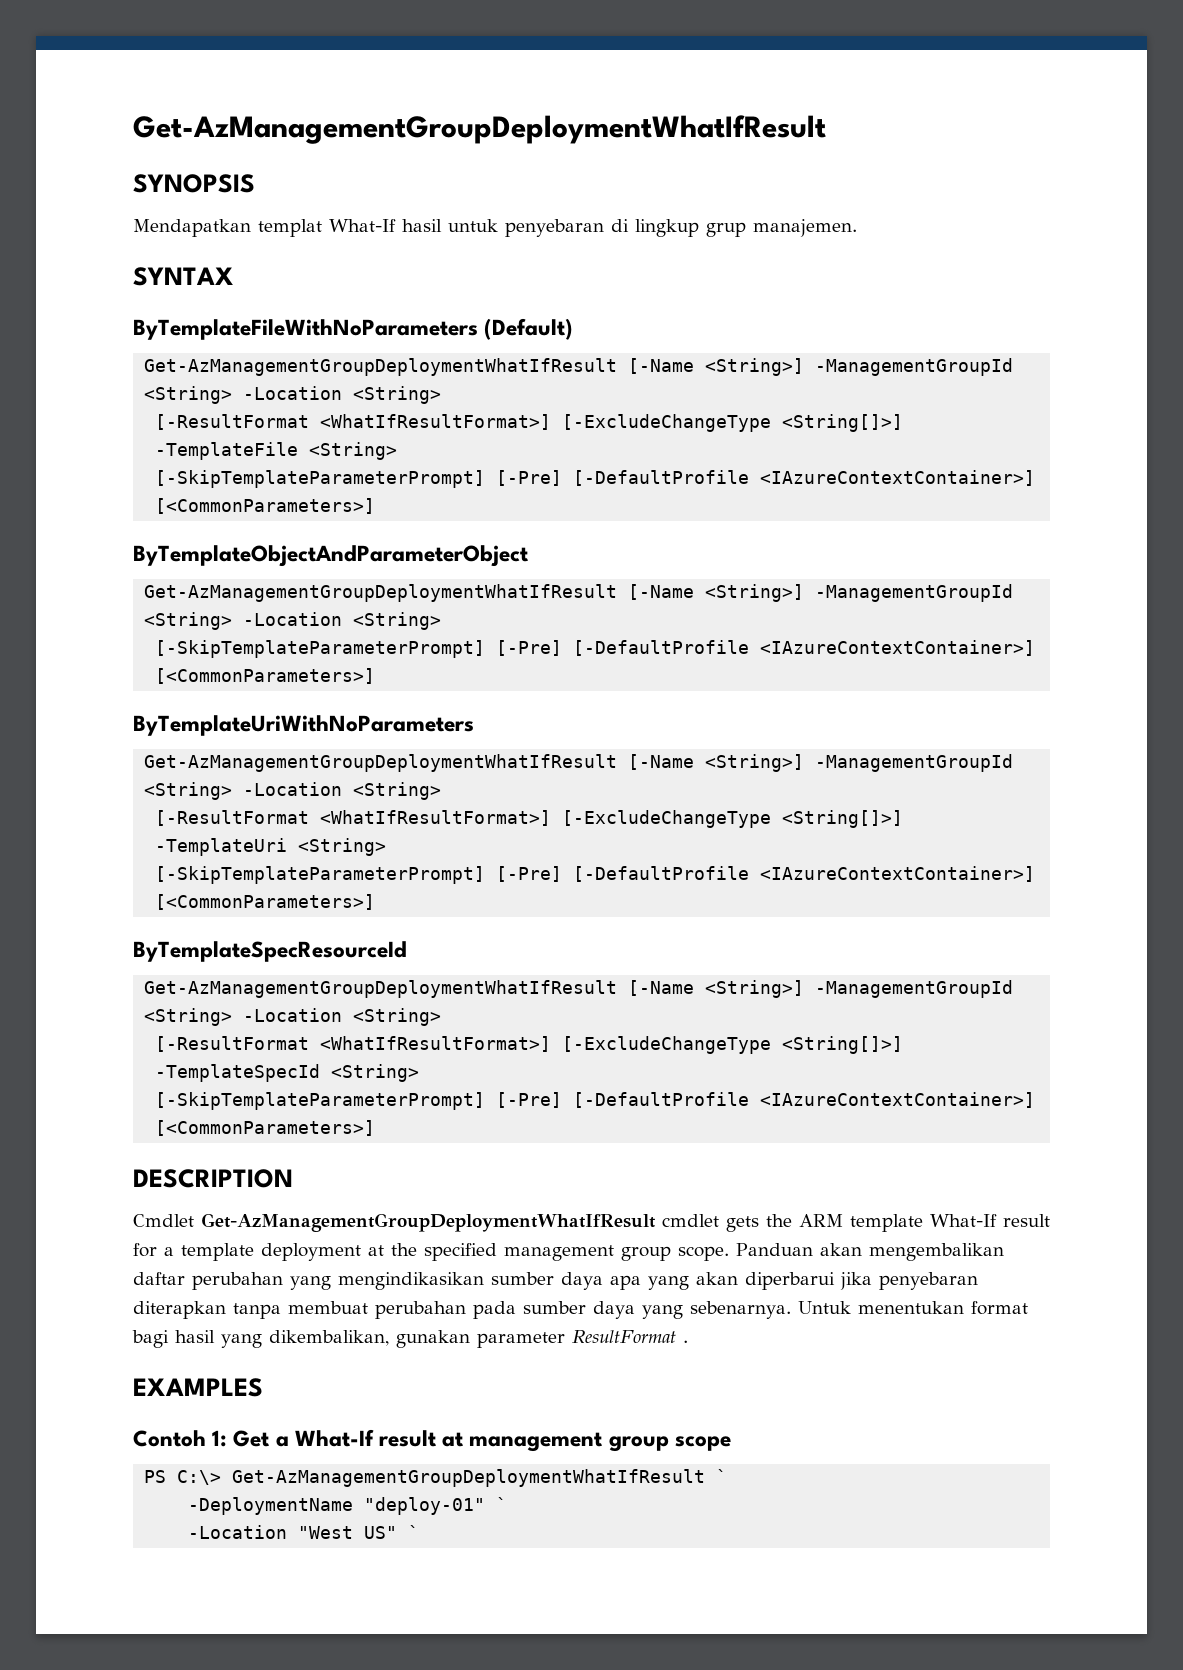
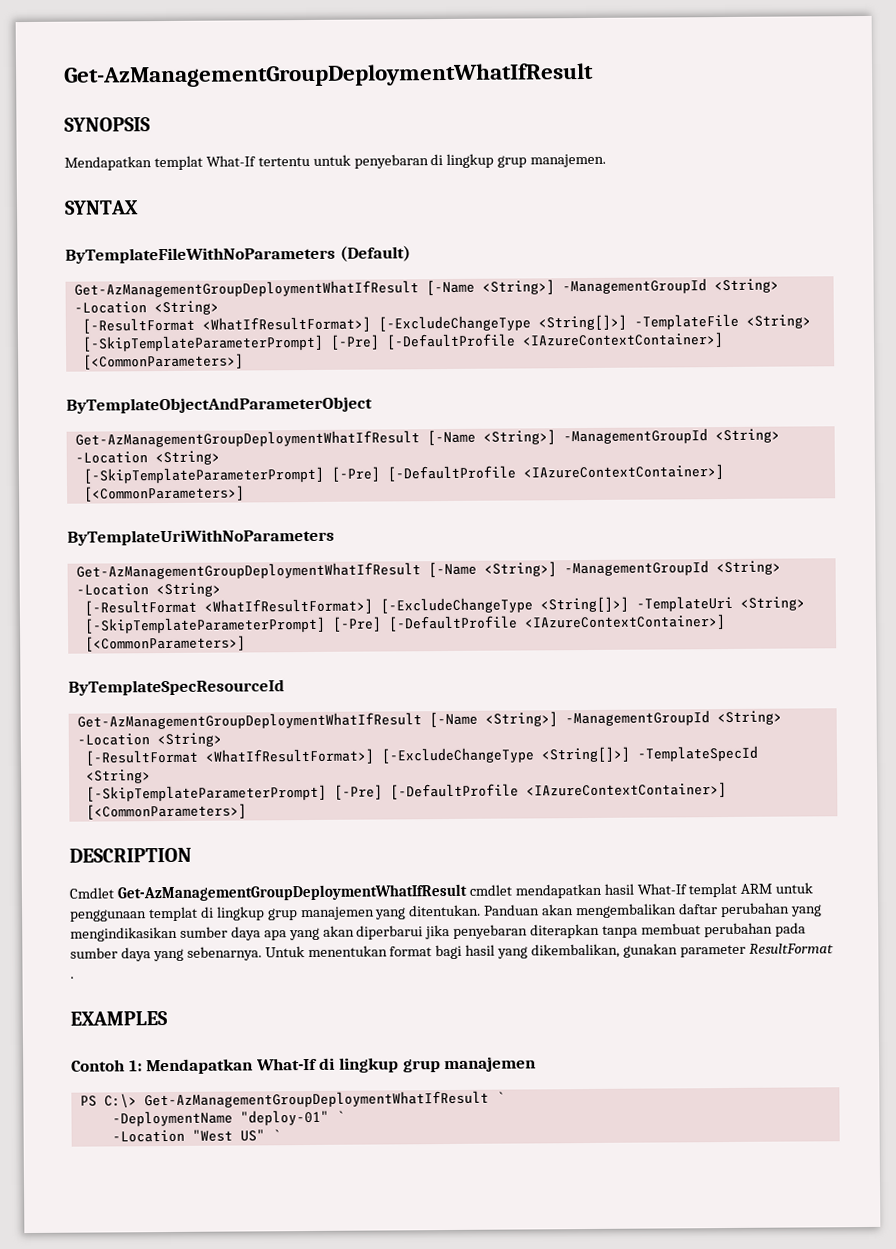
- Mendapatkan templat What-If hasil untuk penyebaran di lingkup grup manajemen.
+ Mendapatkan templat What-If tertentu untuk penyebaran di lingkup grup manajemen.
- Cmdlet Get-AzManagementGroupDeploymentWhatIfResult cmdlet gets the ARM template What-If result for a template deployment at the specified management group scope.
+ Cmdlet Get-AzManagementGroupDeploymentWhatIfResult cmdlet mendapatkan hasil What-If templat ARM untuk penggunaan templat di lingkup grup manajemen yang ditentukan.
- Contoh 1: Get a What-If result at management group scope
+ Contoh 1: Mendapatkan What-If di lingkup grup manajemen

